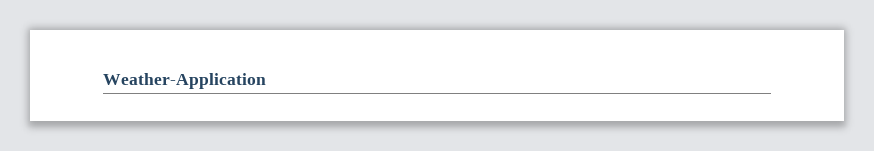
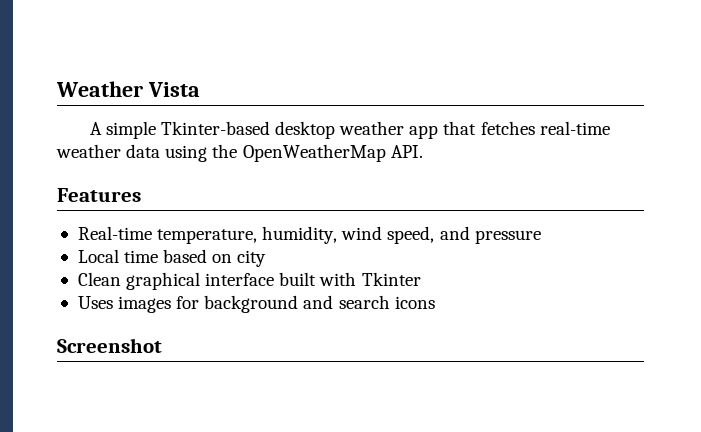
- Weather-Application
+ Weather Vista
+ A simple Tkinter-based desktop weather app that fetches real-time weather data using the OpenWeatherMap API.
+ Features
+ Real-time temperature, humidity, wind speed, and pressure
+ Local time based on city
+ Clean graphical interface built with Tkinter
+ Uses images for background and search icons
+ Screenshot

